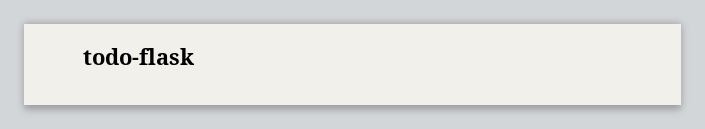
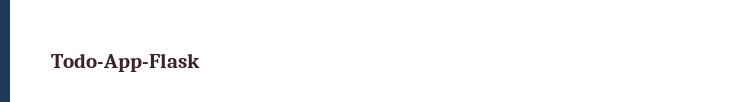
- todo-flask
+ Todo-App-Flask

